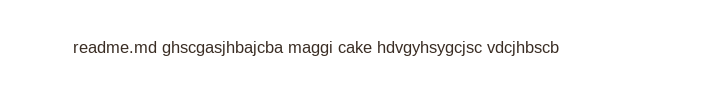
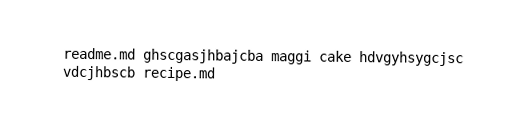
- readme.md ghscgasjhbajcba maggi cake hdvgyhsygcjsc vdcjhbscb
+ readme.md ghscgasjhbajcba maggi cake hdvgyhsygcjsc vdcjhbscb recipe.md

